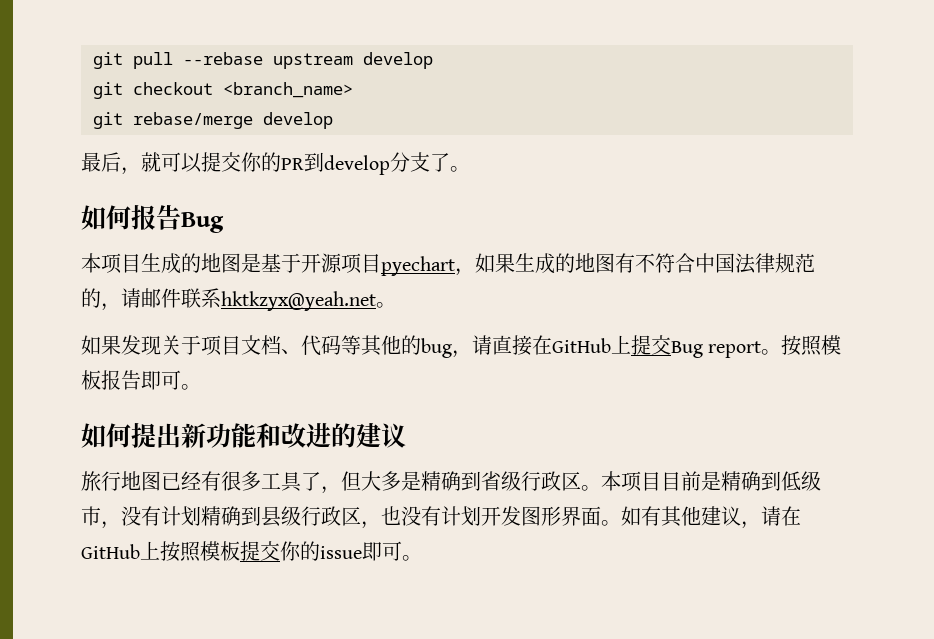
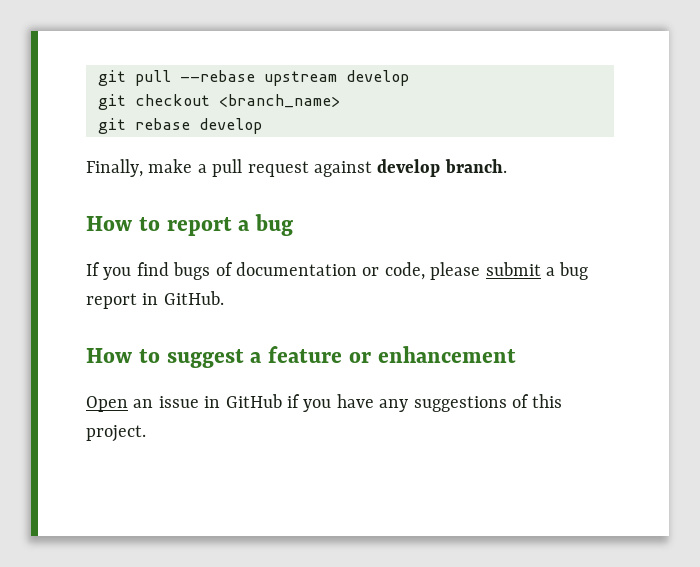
- git rebase/merge develop
- 最后，就可以提交你的PR到develop分支了。
- 如何报告Bug
- 本项目生成的地图是基于开源项目pyechart，如果生成的地图有不符合中国法律规范的，请邮件联系hktkzyx@yeah.net。
- 如果发现关于项目文档、代码等其他的bug，请直接在GitHub上提交Bug report。按照模板报告即可。
- 如何提出新功能和改进的建议
- 旅行地图已经有很多工具了，但大多是精确到省级行政区。本项目目前是精确到低级市，没有计划精确到县级行政区，也没有计划开发图形界面。如有其他建议，请在GitHub上按照模板提交你的issue即可。
+ git rebase develop
+ Finally, make a pull request against develop branch.
+ How to report a bug
+ If you find bugs of documentation or code, please submit a bug report in GitHub.
+ How to suggest a feature or enhancement
+ Open an issue in GitHub if you have any suggestions of this project.

